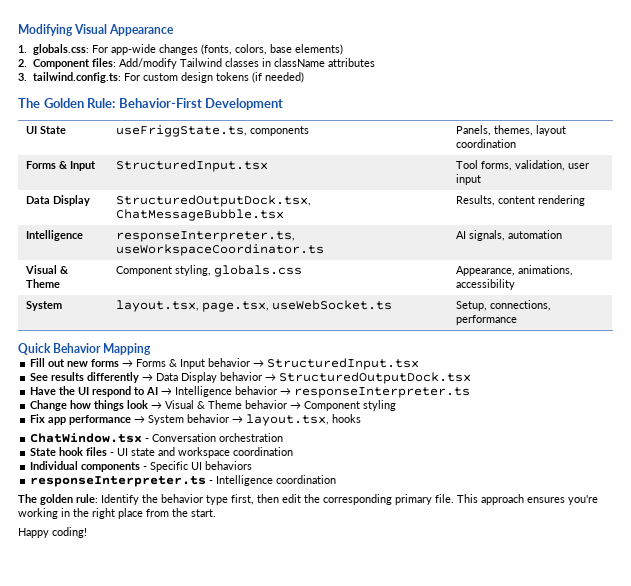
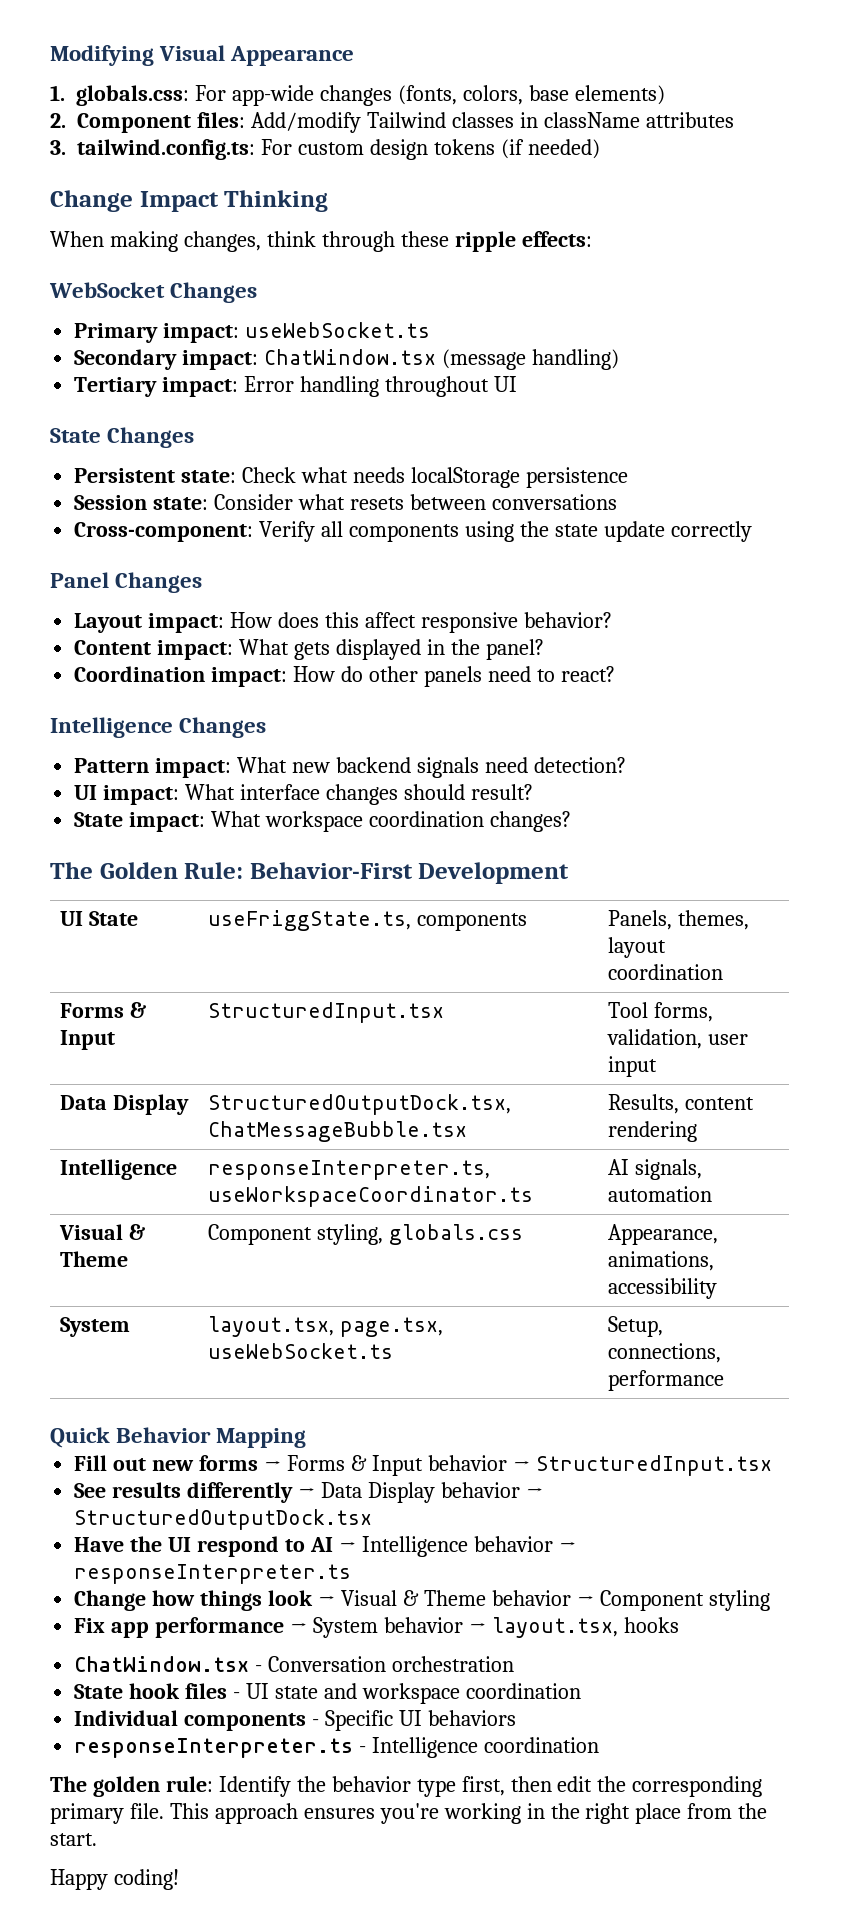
+ Change Impact Thinking
+ When making changes, think through these ripple effects:
+ WebSocket Changes
+ Primary impact: useWebSocket.ts
+ Secondary impact: ChatWindow.tsx (message handling)
+ Tertiary impact: Error handling throughout UI
+ State Changes
+ Persistent state: Check what needs localStorage persistence
+ Session state: Consider what resets between conversations
+ Cross-component: Verify all components using the state update correctly
+ Panel Changes
+ Layout impact: How does this affect responsive behavior?
+ Content impact: What gets displayed in the panel?
+ Coordination impact: How do other panels need to react?
+ Intelligence Changes
+ Pattern impact: What new backend signals need detection?
+ UI impact: What interface changes should result?
+ State impact: What workspace coordination changes?

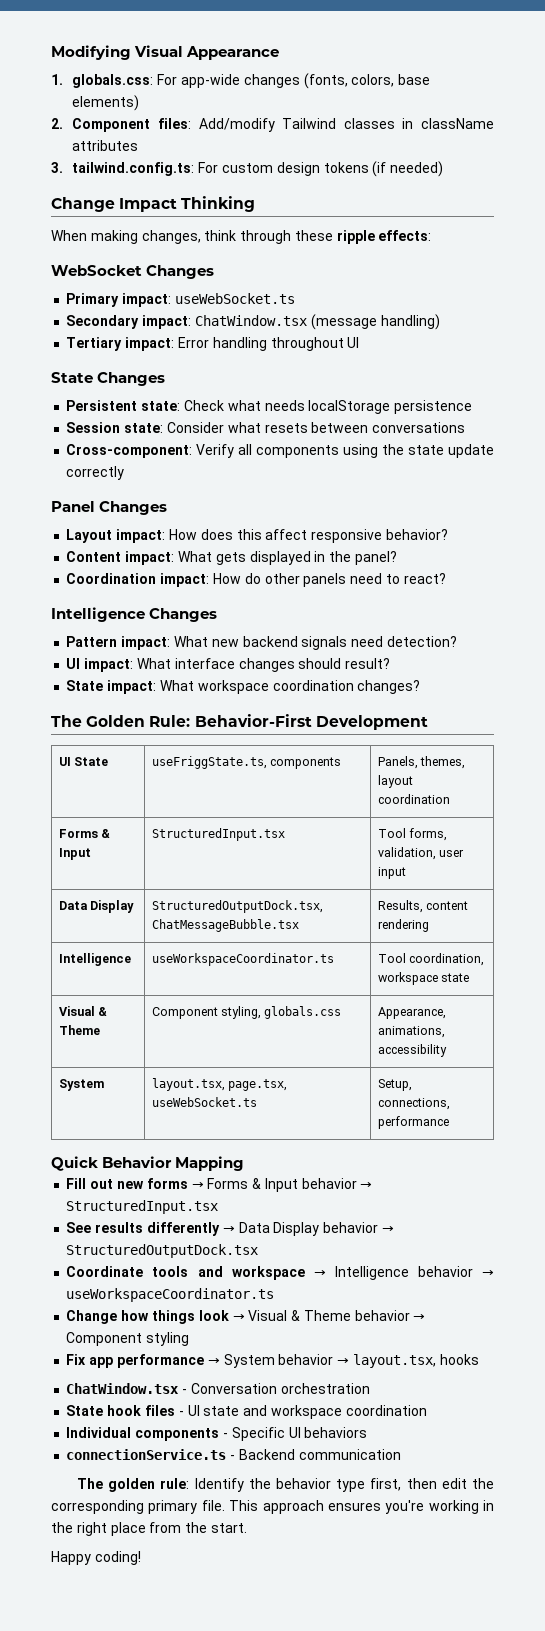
- Intelligence | responseInterpreter.ts, useWorkspaceCoordinator.ts | AI signals, automation
+ Intelligence | useWorkspaceCoordinator.ts | Tool coordination, workspace state
- Have the UI respond to AI → Intelligence behavior → responseInterpreter.ts
+ Coordinate tools and workspace → Intelligence behavior → useWorkspaceCoordinator.ts
- responseInterpreter.ts - Intelligence coordination
+ connectionService.ts - Backend communication

